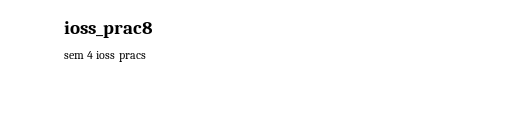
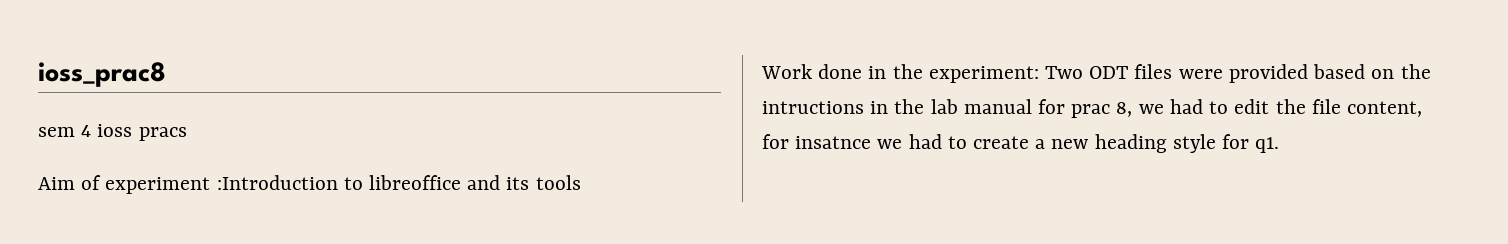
+ Aim of experiment :Introduction to libreoffice and its tools
+ Work done in the experiment: Two ODT files were provided based on the intructions in the lab manual for prac 8, we had to edit the file content, for insatnce we had to create a new heading style for q1.

